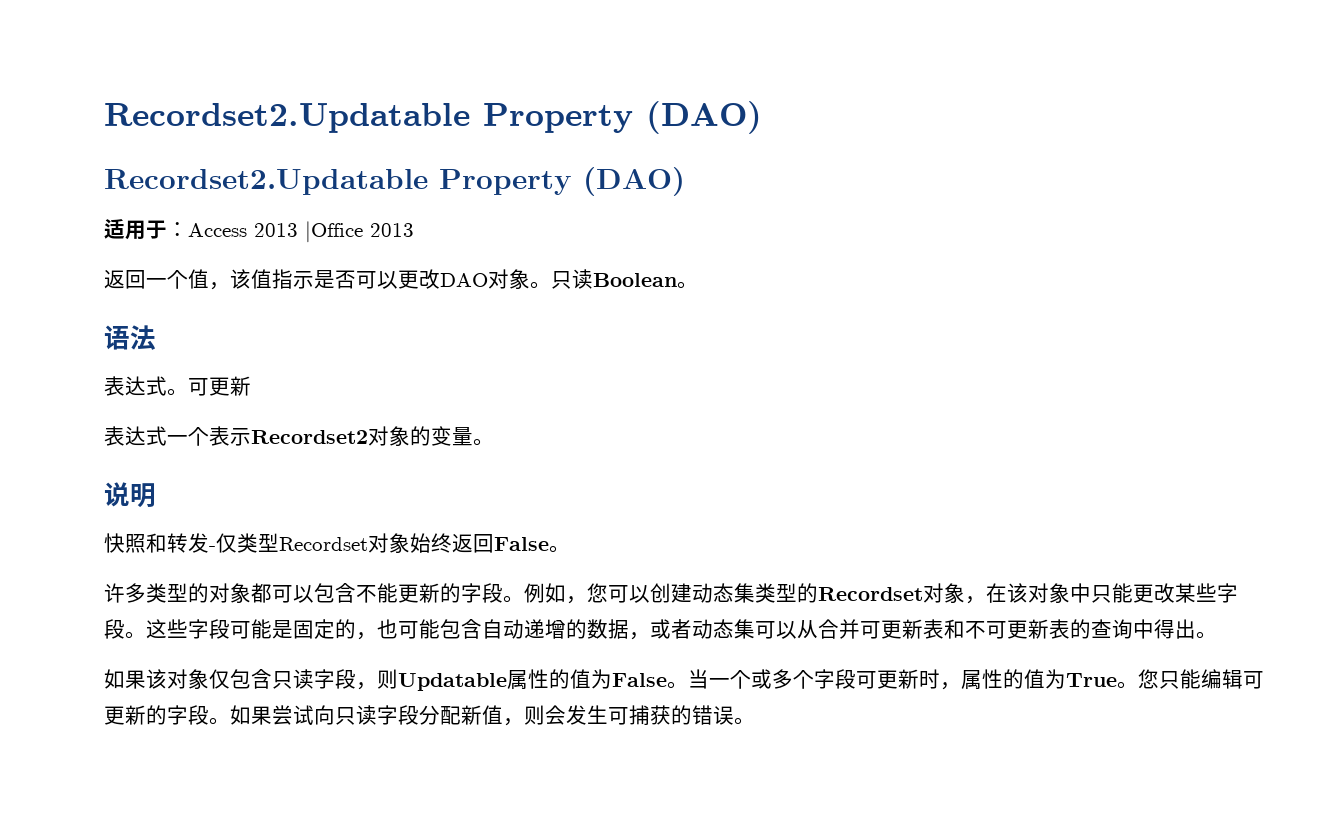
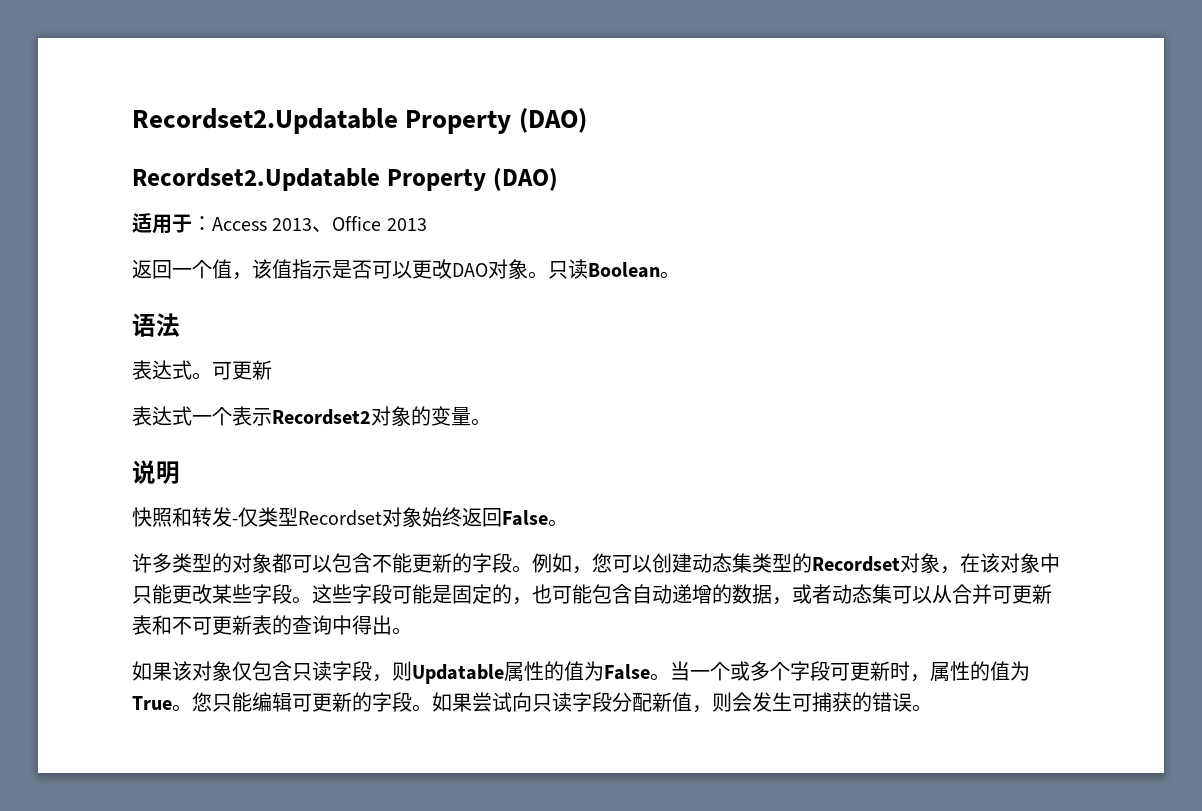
- 适用于：Access 2013 |Office 2013
+ 适用于：Access 2013、Office 2013

